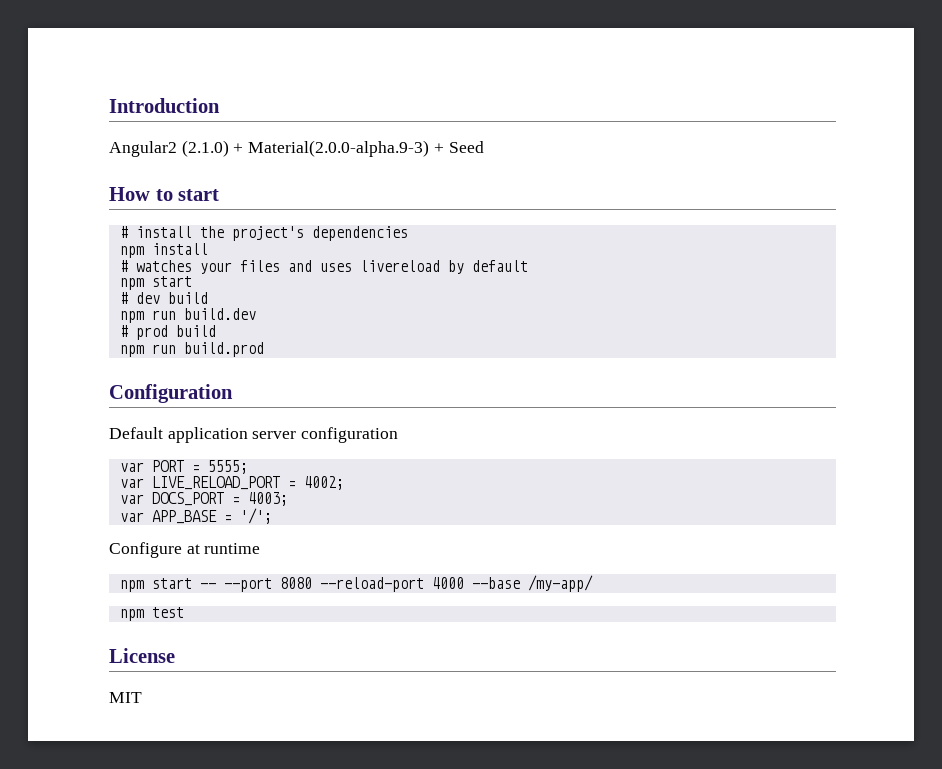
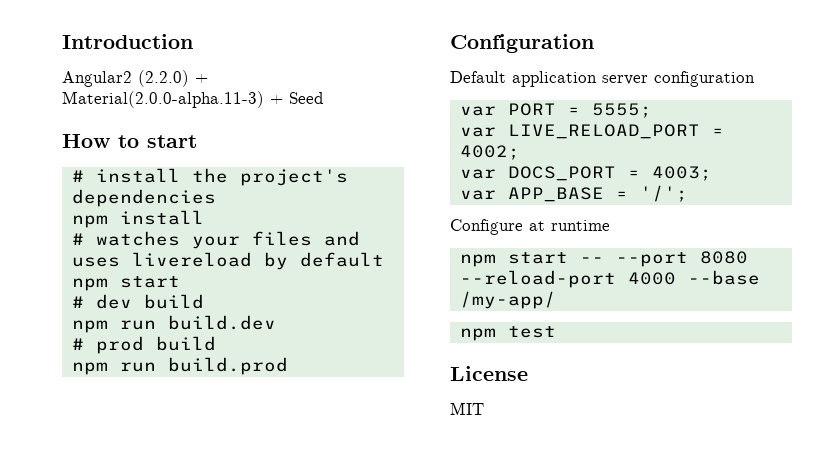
- Angular2 (2.1.0) + Material(2.0.0-alpha.9-3) + Seed
+ Angular2 (2.2.0) + Material(2.0.0-alpha.11-3) + Seed

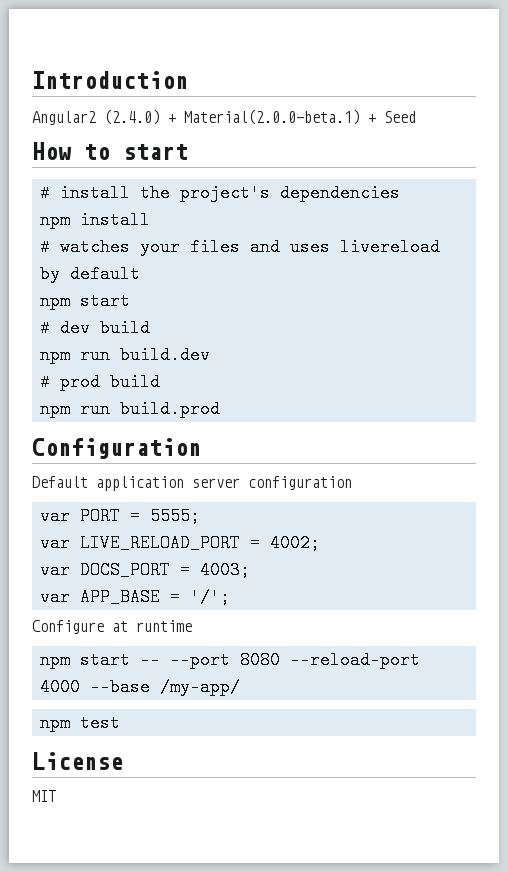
- Angular2 (2.2.0) + Material(2.0.0-alpha.11-3) + Seed
+ Angular2 (2.4.0) + Material(2.0.0-beta.1) + Seed

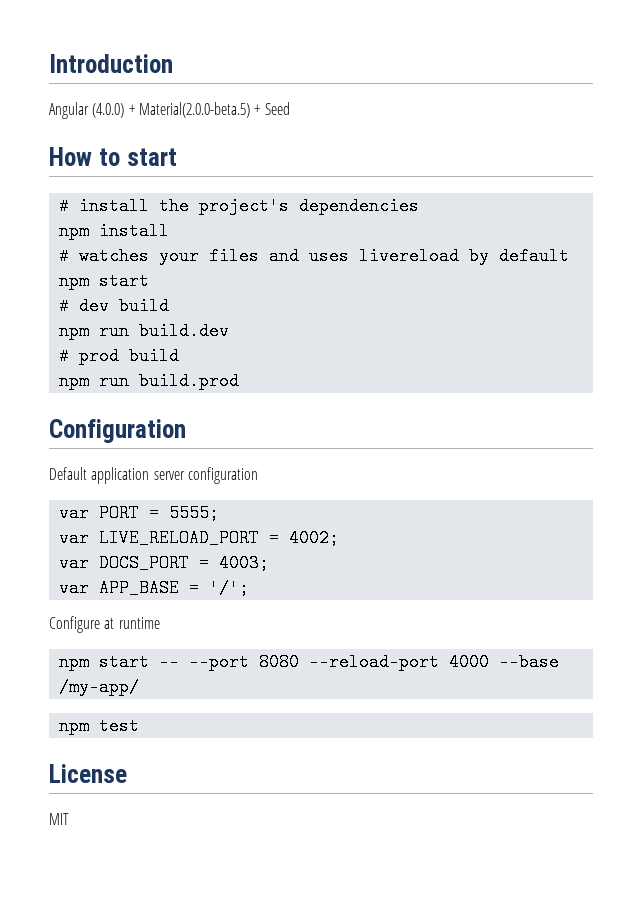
- Angular2 (2.4.0) + Material(2.0.0-beta.1) + Seed
+ Angular (4.0.0) + Material(2.0.0-beta.5) + Seed

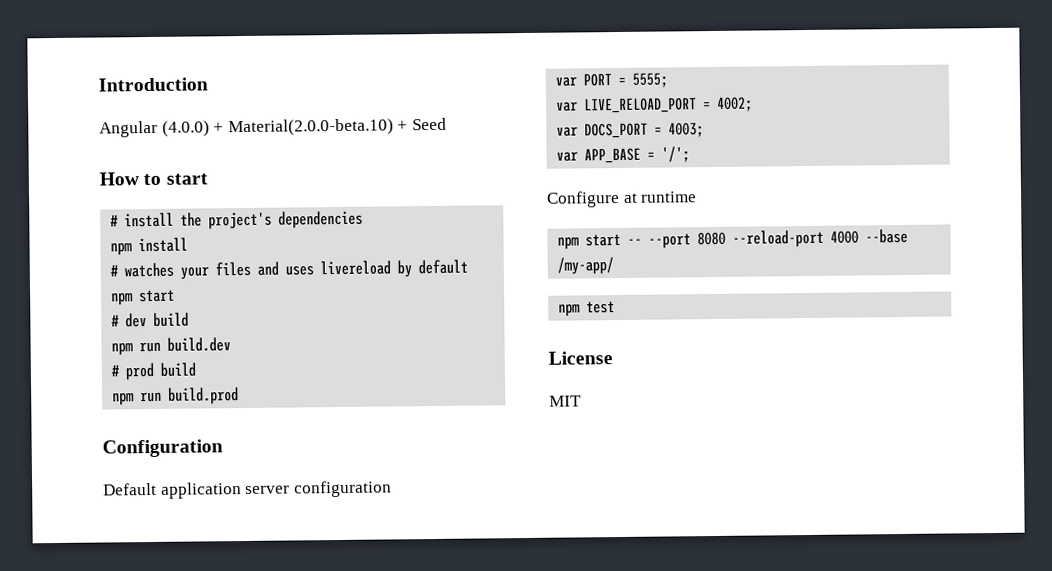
- Angular (4.0.0) + Material(2.0.0-beta.5) + Seed
+ Angular (4.0.0) + Material(2.0.0-beta.10) + Seed

